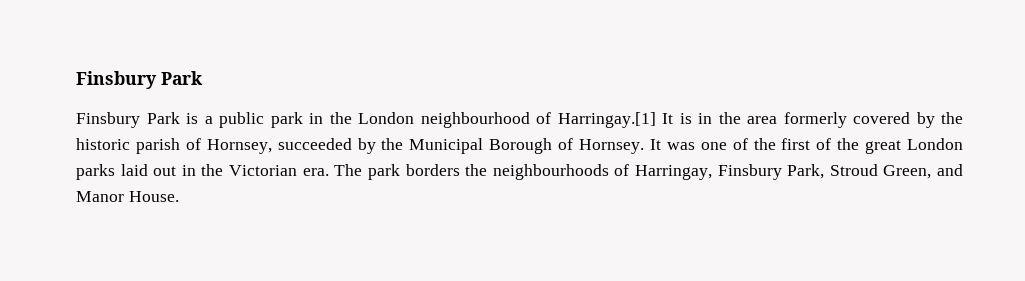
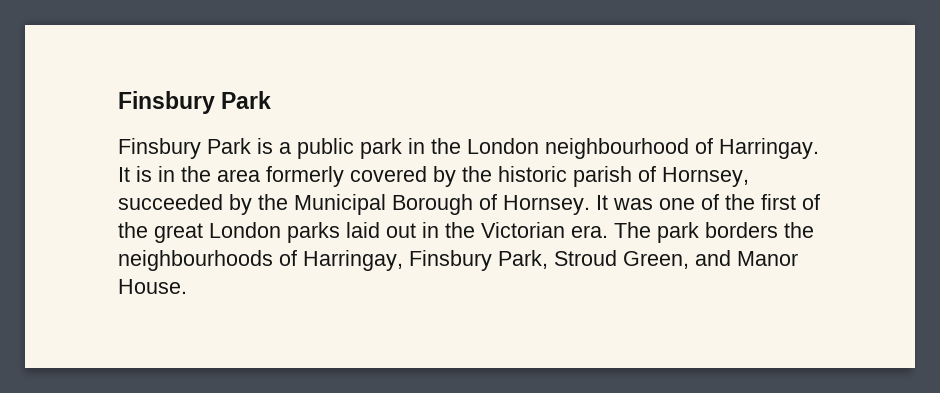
- Finsbury Park is a public park in the London neighbourhood of Harringay.[1] It is in the area formerly covered by the historic parish of Hornsey, succeeded by the Municipal Borough of Hornsey.
+ Finsbury Park is a public park in the London neighbourhood of Harringay. It is in the area formerly covered by the historic parish of Hornsey, succeeded by the Municipal Borough of Hornsey.

